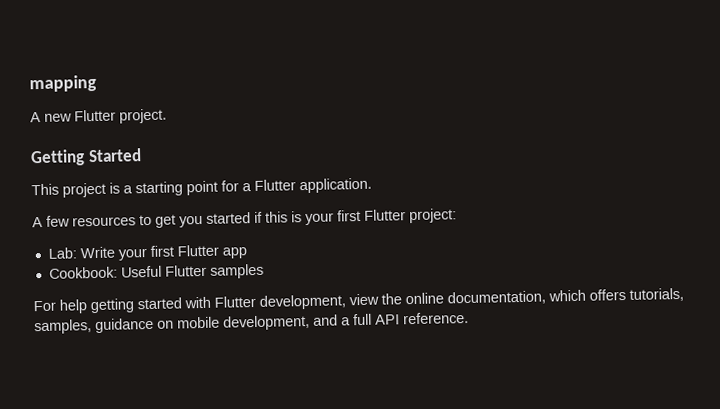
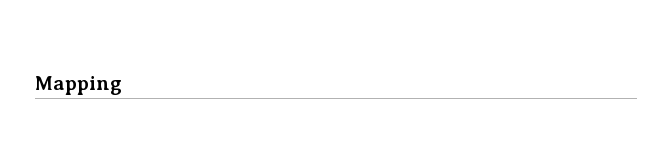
- mapping
- A new Flutter project.
- Getting Started
- This project is a starting point for a Flutter application.
- A few resources to get you started if this is your first Flutter project:
- Lab: Write your first Flutter app
- Cookbook: Useful Flutter samples
- For help getting started with Flutter development, view the online documentation, which offers tutorials, samples, guidance on mobile development, and a full API reference.
+ Mapping

